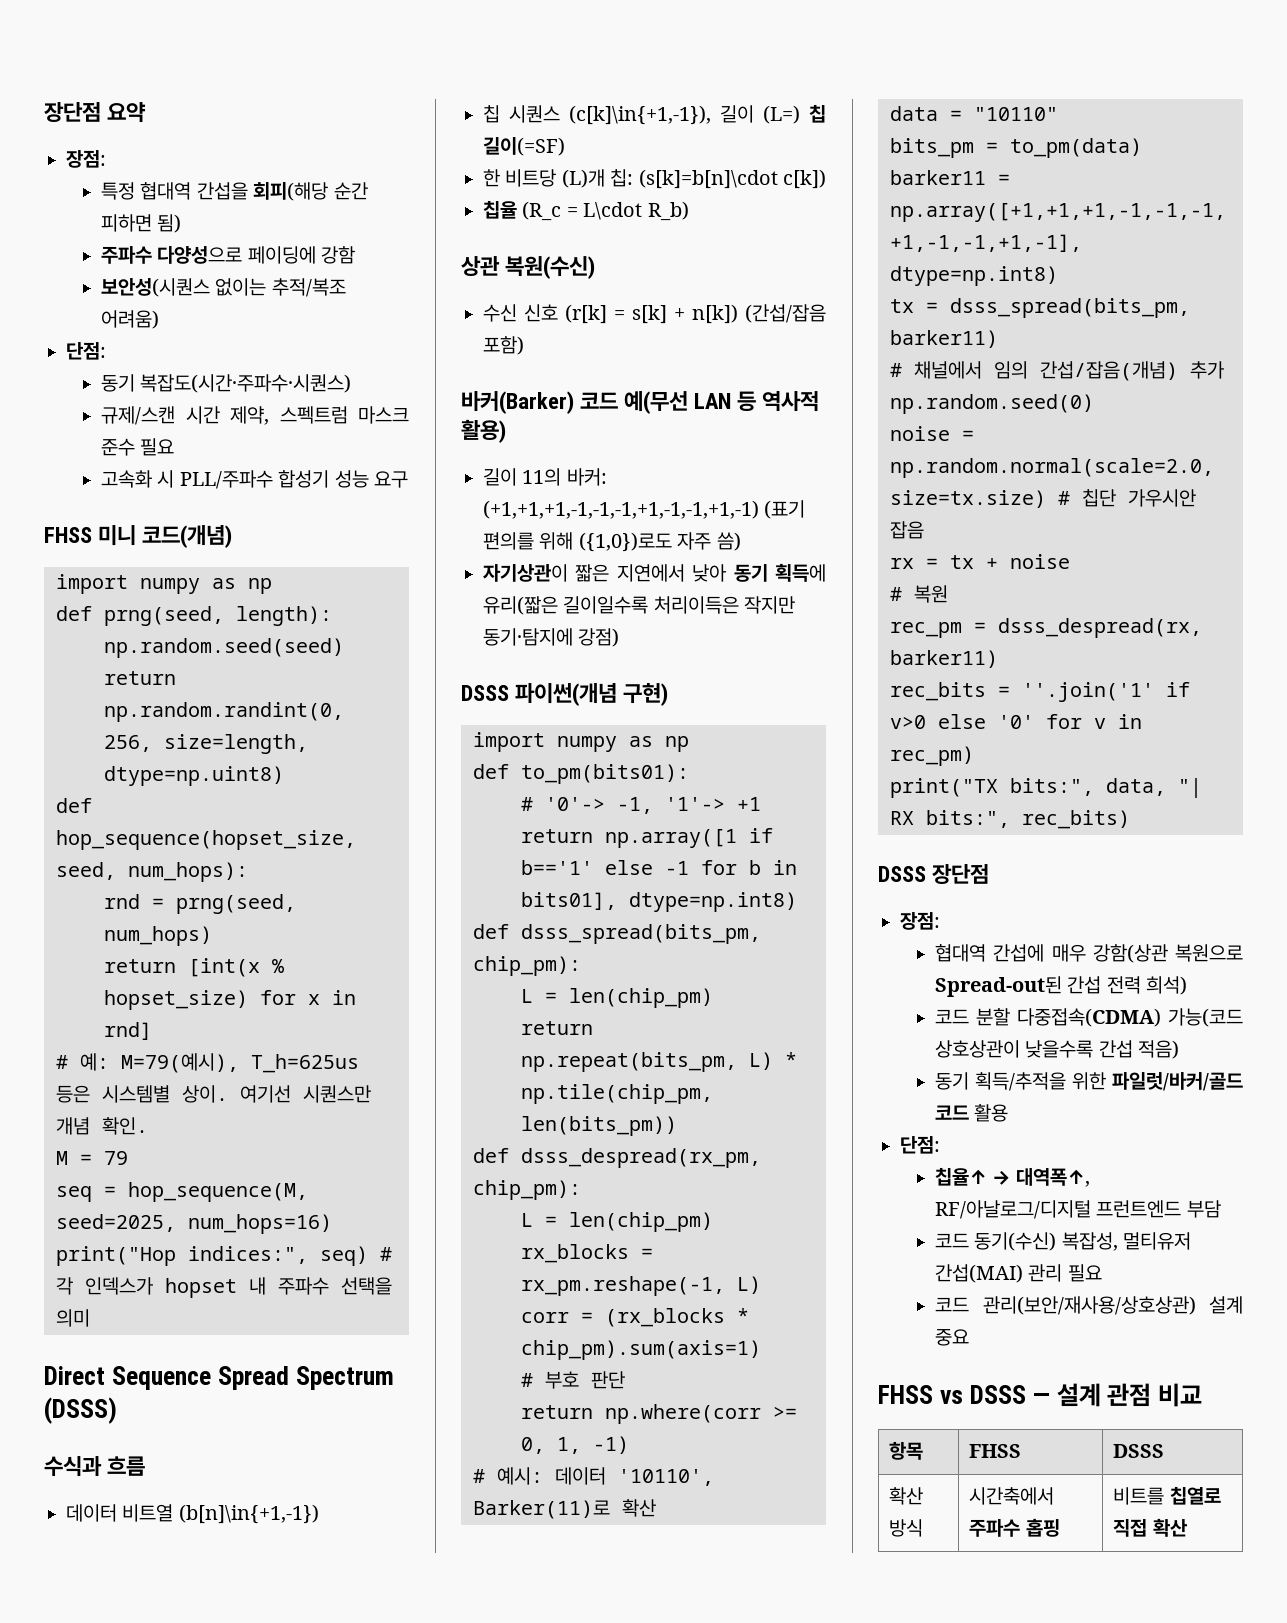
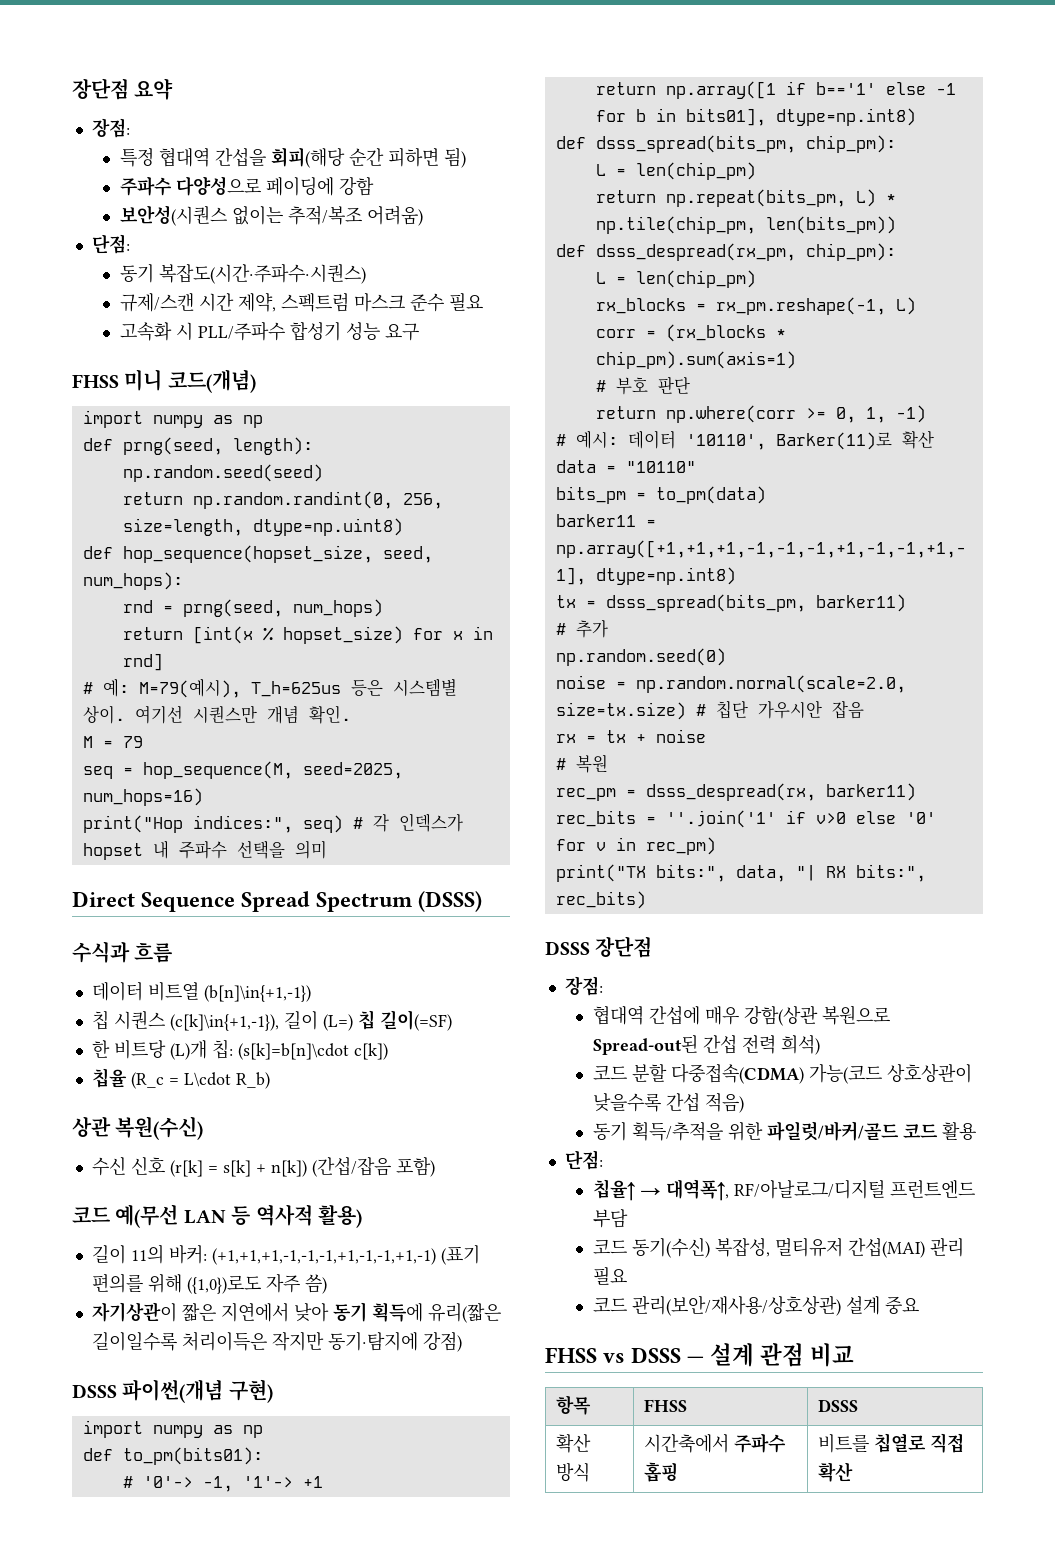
- 바커(Barker) 코드 예(무선 LAN 등 역사적 활용)
+ 코드 예(무선 LAN 등 역사적 활용)
- # 채널에서 임의 간섭/잡음(개념) 추가
+ # 추가

